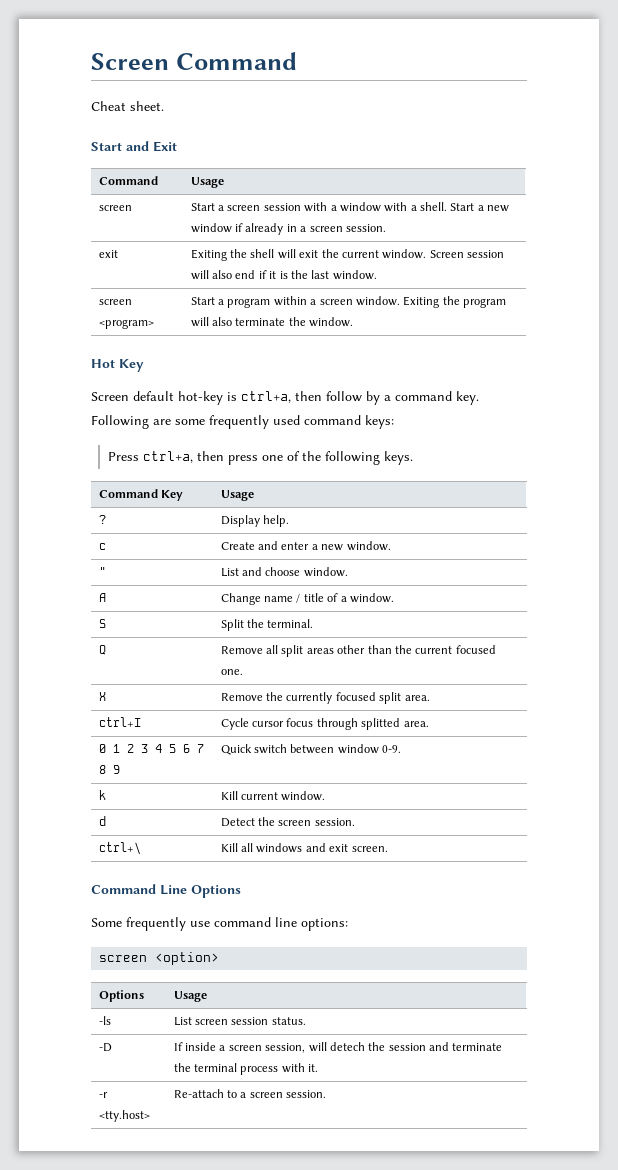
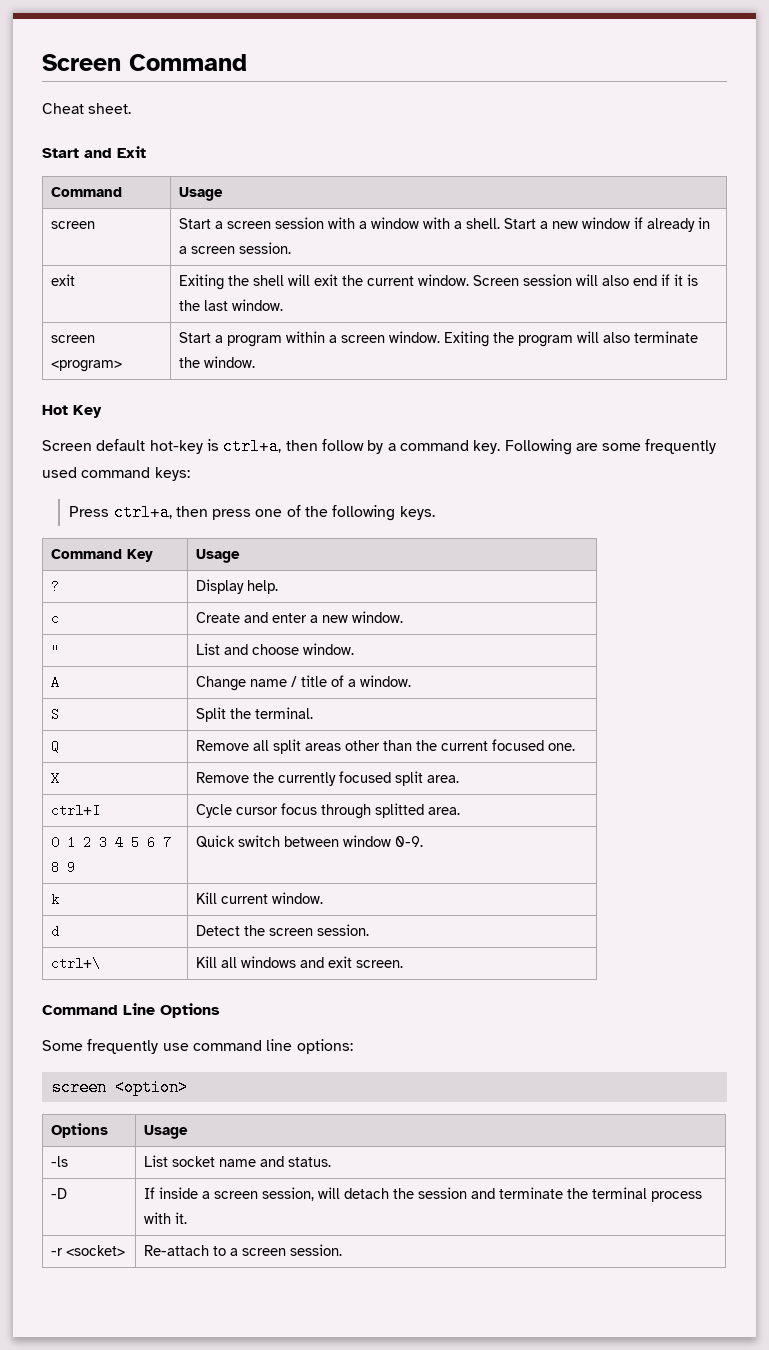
- -ls | List screen session status.
+ -ls | List socket name and status.
- -D | If inside a screen session, will detech the session and terminate the terminal process with it.
+ -D | If inside a screen session, will detach the session and terminate the terminal process with it.
- -r <tty.host> | Re-attach to a screen session.
+ -r <socket> | Re-attach to a screen session.

